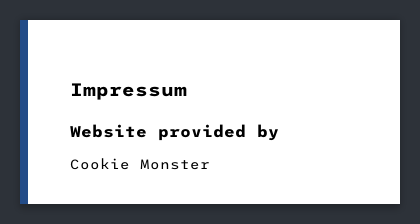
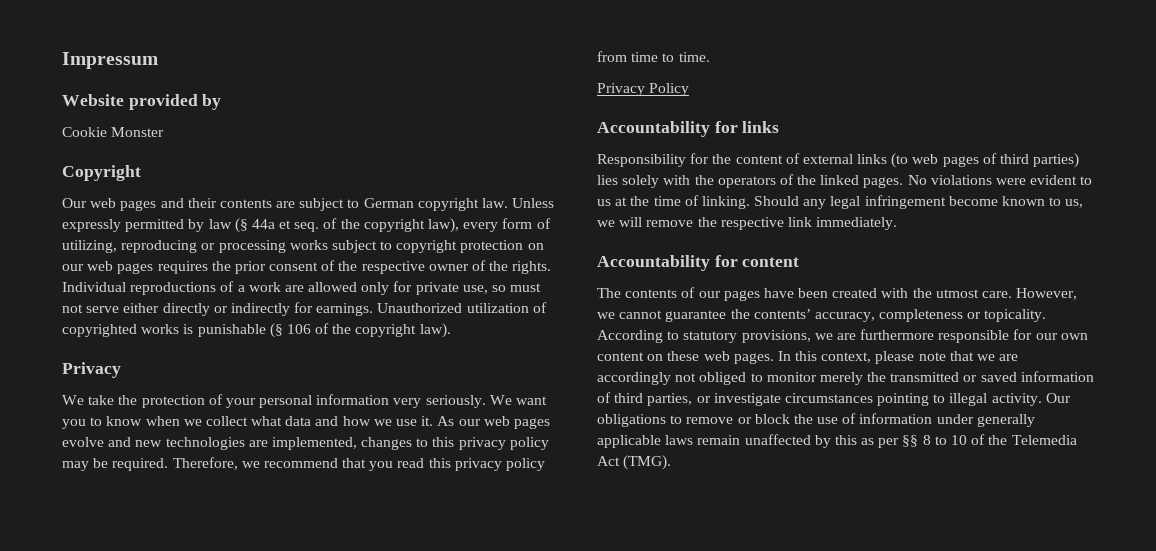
+ Copyright
+ Our web pages and their contents are subject to German copyright law. Unless expressly permitted by law (§ 44a et seq. of the copyright law), every form of utilizing, reproducing or processing works subject to copyright protection on our web pages requires the prior consent of the respective owner of the rights. Individual reproductions of a work are allowed only for private use, so must not serve either directly or indirectly for earnings. Unauthorized utilization of copyrighted works is punishable (§ 106 of the copyright law).
+ Privacy
+ We take the protection of your personal information very seriously. We want you to know when we collect what data and how we use it. As our web pages evolve and new technologies are implemented, changes to this privacy policy may be required. Therefore, we recommend that you read this privacy policy from time to time.
+ Privacy Policy
+ Accountability for links
+ Responsibility for the content of external links (to web pages of third parties) lies solely with the operators of the linked pages. No violations were evident to us at the time of linking. Should any legal infringement become known to us, we will remove the respective link immediately.
+ Accountability for content
+ The contents of our pages have been created with the utmost care. However, we cannot guarantee the contents’ accuracy, completeness or topicality. According to statutory provisions, we are furthermore responsible for our own content on these web pages. In this context, please note that we are accordingly not obliged to monitor merely the transmitted or saved information of third parties, or investigate circumstances pointing to illegal activity. Our obligations to remove or block the use of information under generally applicable laws remain unaffected by this as per §§ 8 to 10 of the Telemedia Act (TMG).

